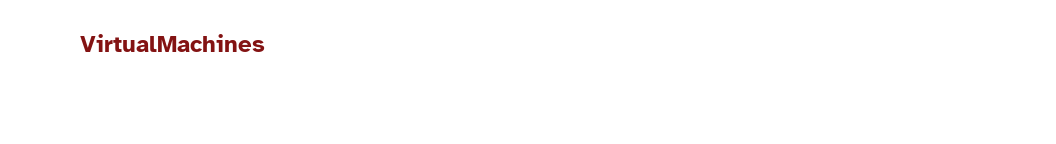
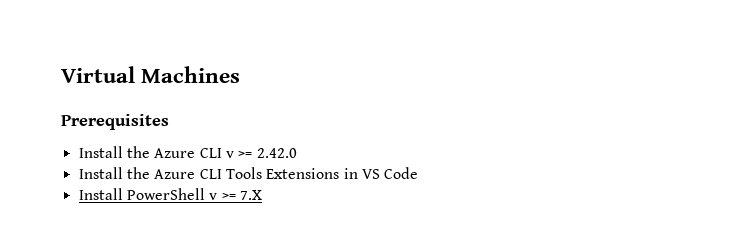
- VirtualMachines
+ Virtual Machines
+ Prerequisites
+ Install the Azure CLI v >= 2.42.0
+ Install the Azure CLI Tools Extensions in VS Code
+ Install PowerShell v >= 7.X

